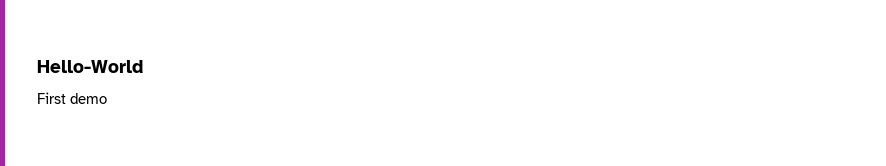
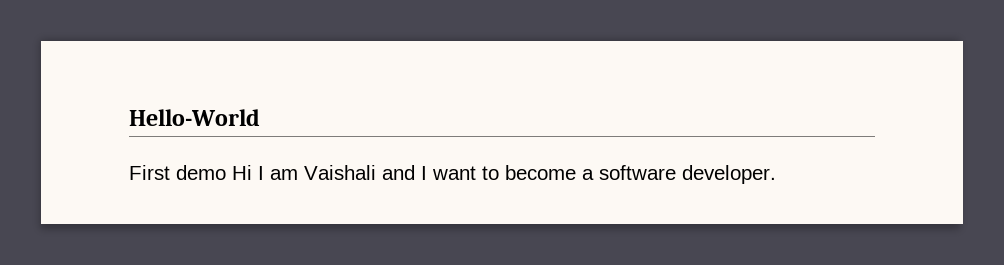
- First demo
+ First demo Hi I am Vaishali and I want to become a software developer.

